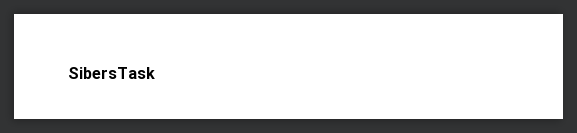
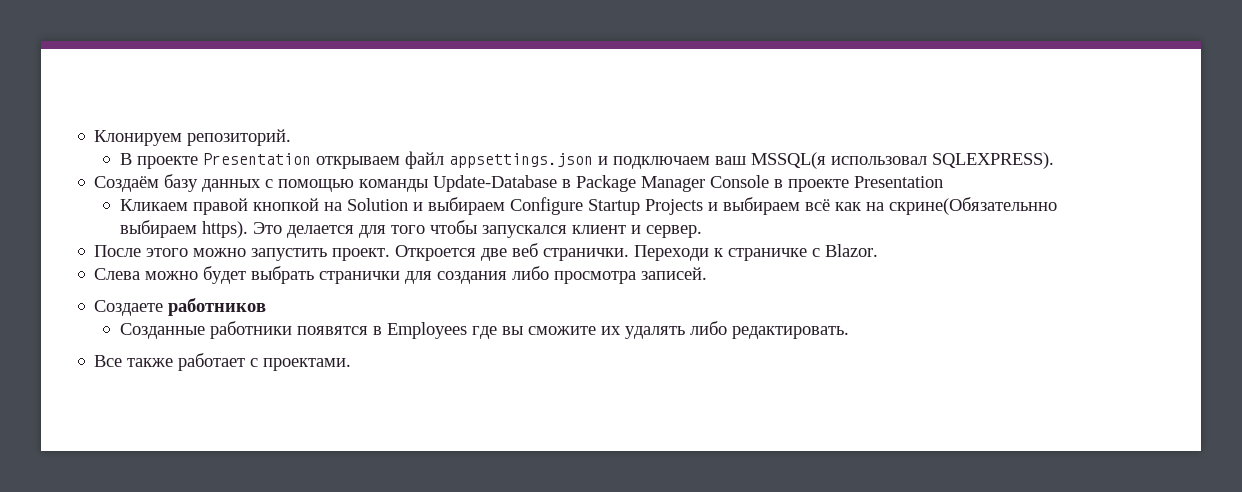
- SibersTask
+ Клонируем репозиторий.
+ В проекте Presentation открываем файл appsettings.json и подключаем ваш MSSQL(я использовал SQLEXPRESS).
+ Создаём базу данных c помощью команды Update-Database в Package Manager Console в проекте Presentation
+ Кликаем правой кнопкой на Solution и выбираем Configure Startup Projects и выбираем всё как на скрине(Обязательнно выбираем https). Это делается для того чтобы запускался клиент и сервер.
+ После этого можно запустить проект. Откроется две веб странички. Переходи к страничке с Blazor.
+ Слева можно будет выбрать странички для создания либо просмотра записей.
+ Создаете работников
+ Созданные работники появятся в Employees где вы сможите их удалять либо редактировать.
+ Все также работает с проектами.

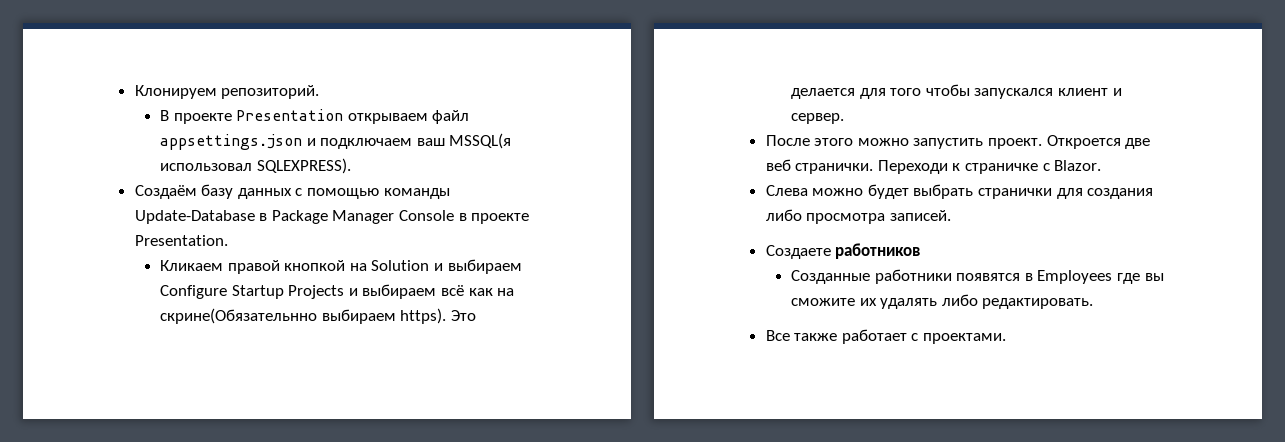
- Создаём базу данных c помощью команды Update-Database в Package Manager Console в проекте Presentation
+ Создаём базу данных c помощью команды Update-Database в Package Manager Console в проекте Presentation.

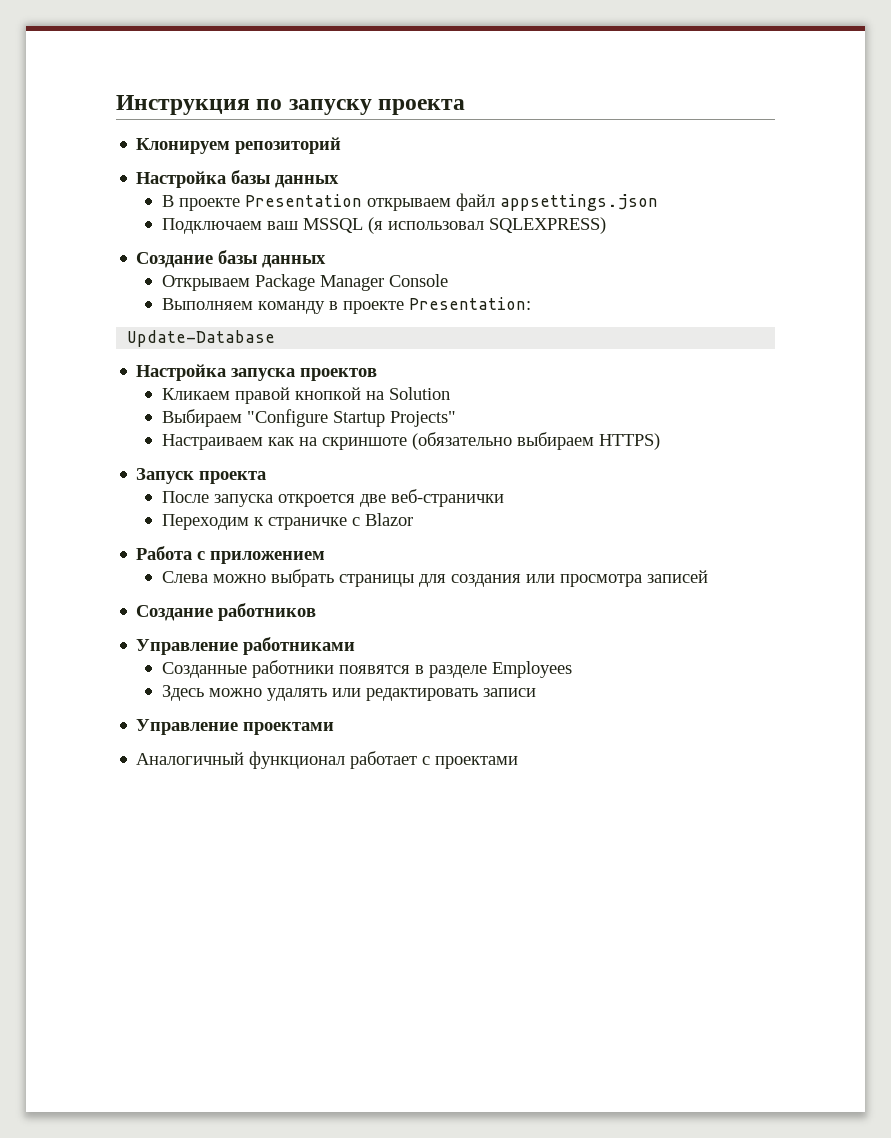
- Клонируем репозиторий.
+ Инструкция по запуску проекта
+ Клонируем репозиторий
+ Настройка базы данных
- В проекте Presentation открываем файл appsettings.json и подключаем ваш MSSQL(я использовал SQLEXPRESS).
- Создаём базу данных c помощью команды Update-Database в Package Manager Console в проекте Presentation.
+ В проекте Presentation открываем файл appsettings.json
+ Подключаем ваш MSSQL (я использовал SQLEXPRESS)
+ Создание базы данных
+ Открываем Package Manager Console
+ Выполняем команду в проекте Presentation:
+ Update-Database
+ Настройка запуска проектов
- Кликаем правой кнопкой на Solution и выбираем Configure Startup Projects и выбираем всё как на скрине(Обязательнно выбираем https). Это делается для того чтобы запускался клиент и сервер.
- После этого можно запустить проект. Откроется две веб странички. Переходи к страничке с Blazor.
- Слева можно будет выбрать странички для создания либо просмотра записей.
- Создаете работников
+ Кликаем правой кнопкой на Solution
+ Выбираем "Configure Startup Projects"
+ Настраиваем как на скриншоте (обязательно выбираем HTTPS)
+ Запуск проекта
+ После запуска откроется две веб-странички
+ Переходим к страничке с Blazor
+ Работа с приложением
+ Слева можно выбрать страницы для создания или просмотра записей
+ Создание работников
+ Управление работниками
- Созданные работники появятся в Employees где вы сможите их удалять либо редактировать.
- Все также работает с проектами.
+ Созданные работники появятся в разделе Employees
+ Здесь можно удалять или редактировать записи
+ Управление проектами
+ Аналогичный функционал работает с проектами

